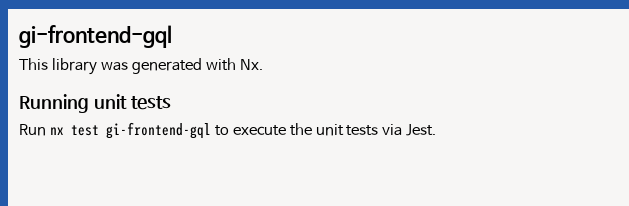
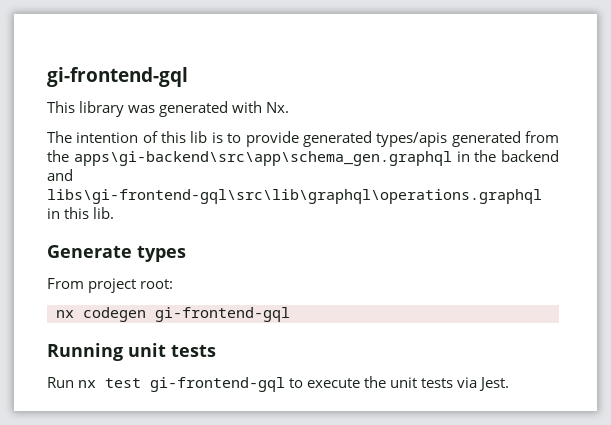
+ The intention of this lib is to provide generated types/apis generated from the apps\gi-backend\src\app\schema_gen.graphql in the backend and libs\gi-frontend-gql\src\lib\graphql\operations.graphql in this lib.
+ Generate types
+ From project root:
+ nx codegen gi-frontend-gql

